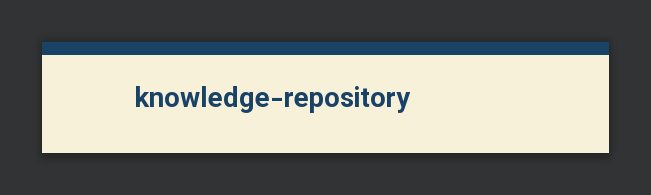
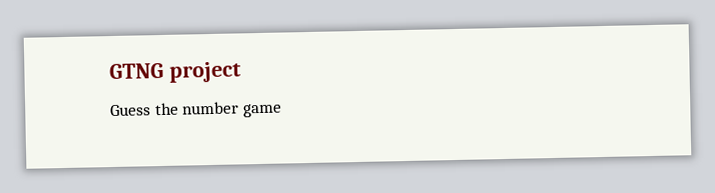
- knowledge-repository
+ GTNG project
+ Guess the number game

